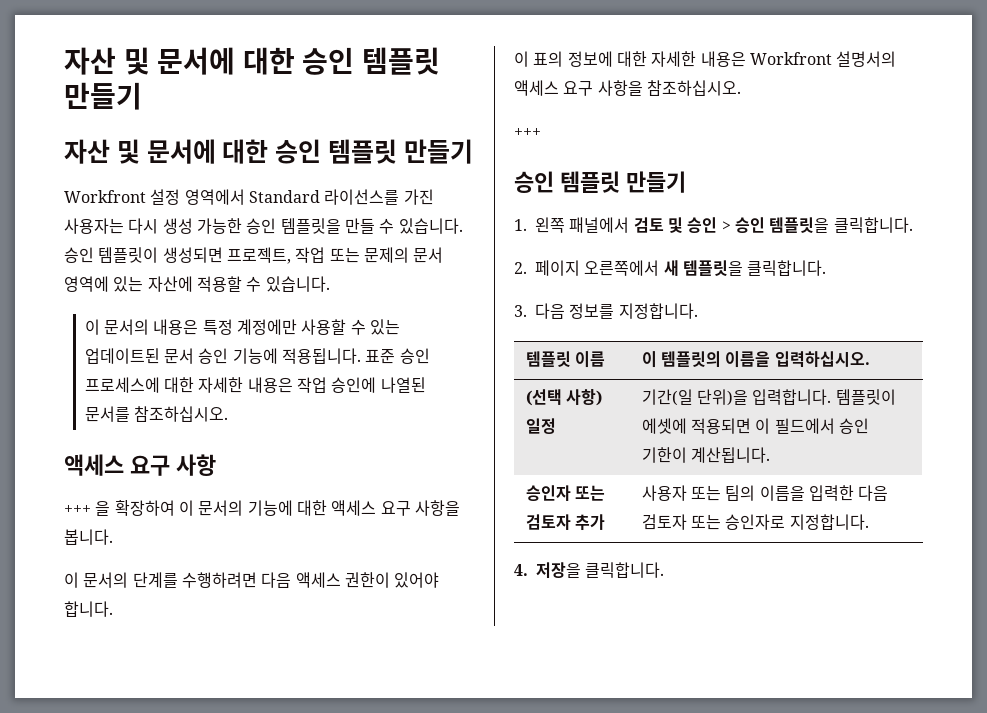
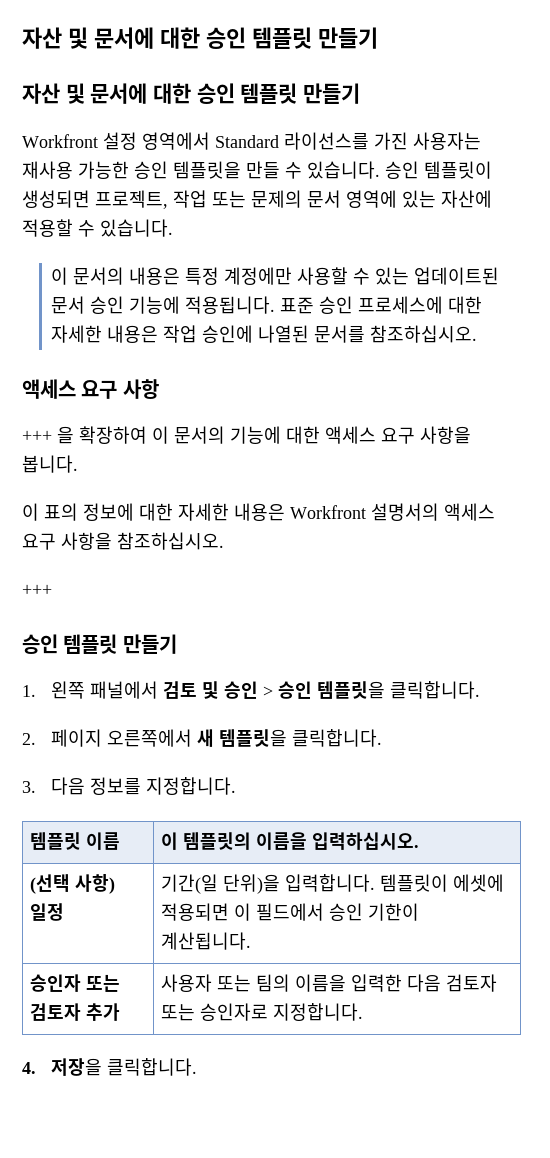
- Workfront 설정 영역에서 Standard 라이선스를 가진 사용자는 다시 생성 가능한 승인 템플릿을 만들 수 있습니다.
+ Workfront 설정 영역에서 Standard 라이선스를 가진 사용자는 재사용 가능한 승인 템플릿을 만들 수 있습니다.
- 이 문서의 단계를 수행하려면 다음 액세스 권한이 있어야 합니다.

